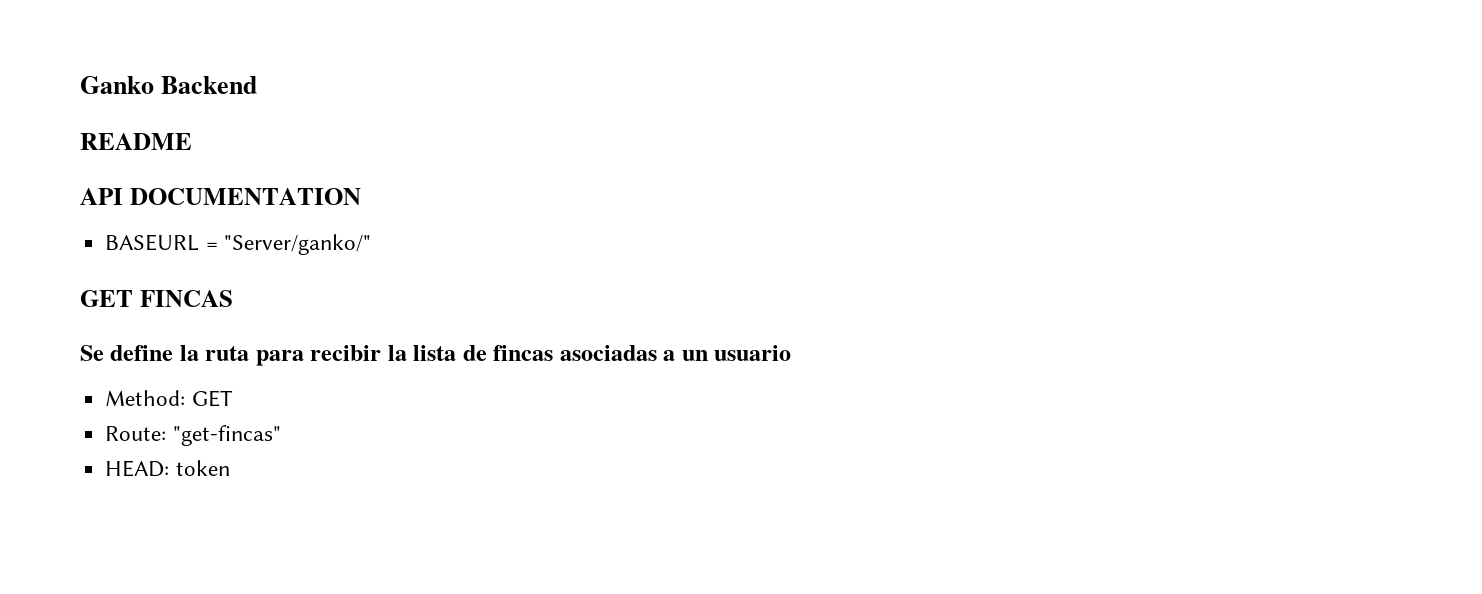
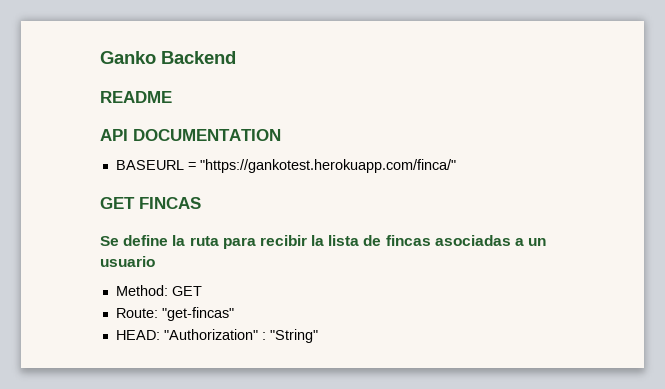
- BASEURL = "Server/ganko/"
+ BASEURL = "https://gankotest.herokuapp.com/finca/"
- HEAD: token
+ HEAD: "Authorization" : "String"

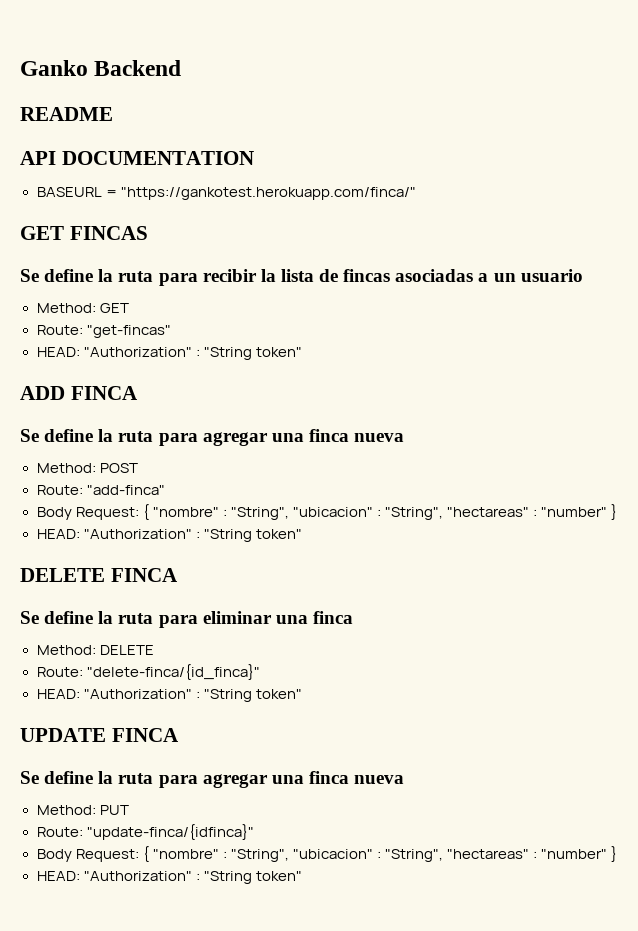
  Route: "get-fincas"
- HEAD: "Authorization" : "String"
+ HEAD: "Authorization" : "String token"
+ ADD FINCA
+ Se define la ruta para agregar una finca nueva
+ Method: POST
+ Route: "add-finca"
+ Body Request: { "nombre" : "String", "ubicacion" : "String", "hectareas" : "number" }
+ HEAD: "Authorization" : "String token"
+ DELETE FINCA
+ Se define la ruta para eliminar una finca
+ Method: DELETE
+ Route: "delete-finca/{id_finca}"
+ HEAD: "Authorization" : "String token"
+ UPDATE FINCA
+ Se define la ruta para agregar una finca nueva
+ Method: PUT
+ Route: "update-finca/{idfinca}"
+ Body Request: { "nombre" : "String", "ubicacion" : "String", "hectareas" : "number" }
+ HEAD: "Authorization" : "String token"

